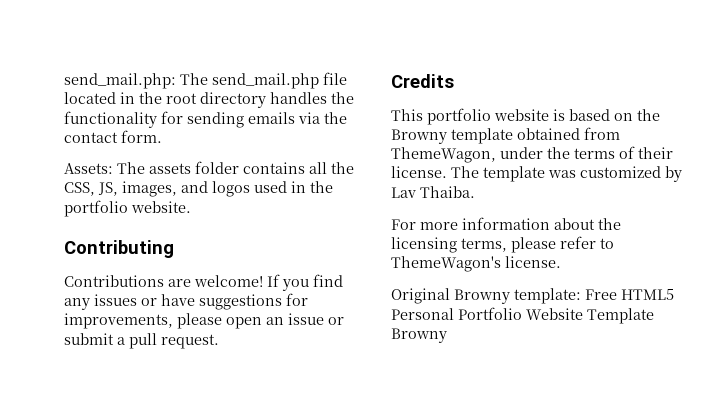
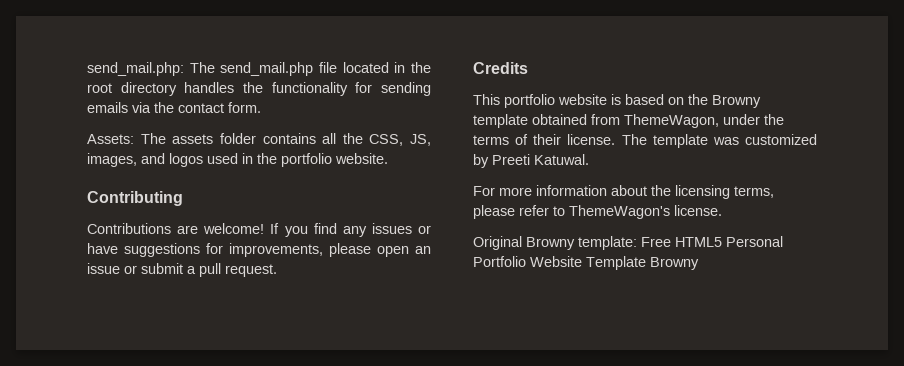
- The template was customized by Lav Thaiba.
+ The template was customized by Preeti Katuwal.

